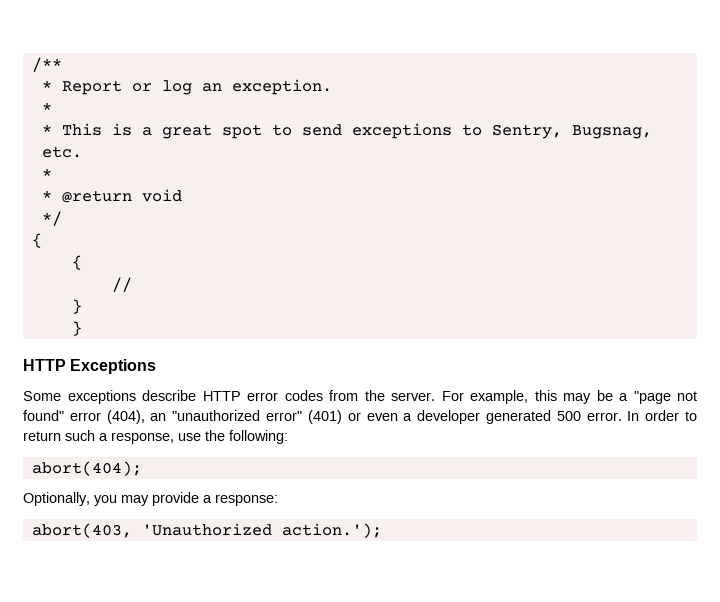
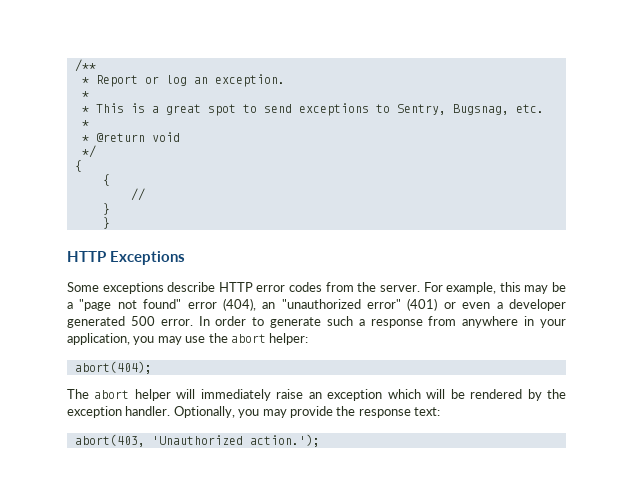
- In order to return such a response, use the following:
+ In order to generate such a response from anywhere in your application, you may use the abort helper:
  abort(404);
- Optionally, you may provide a response:
+ The abort helper will immediately raise an exception which will be rendered by the exception handler. Optionally, you may provide the response text:

